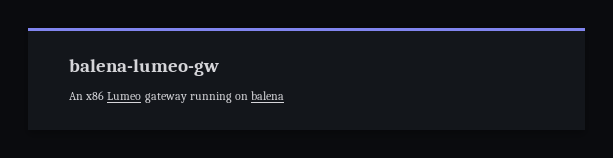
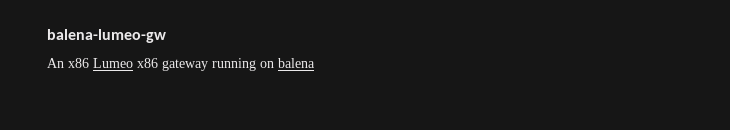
- An x86 Lumeo gateway running on balena
+ An x86 Lumeo x86 gateway running on balena

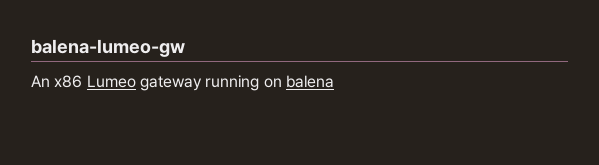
- An x86 Lumeo x86 gateway running on balena
+ An x86 Lumeo gateway running on balena

